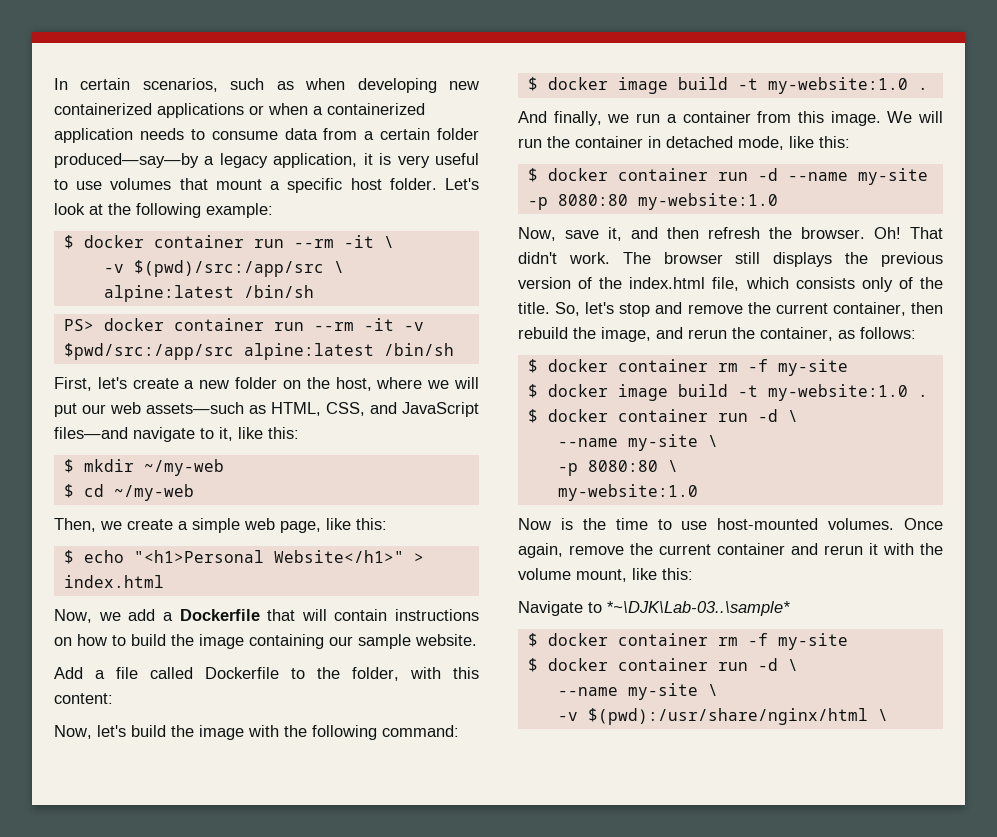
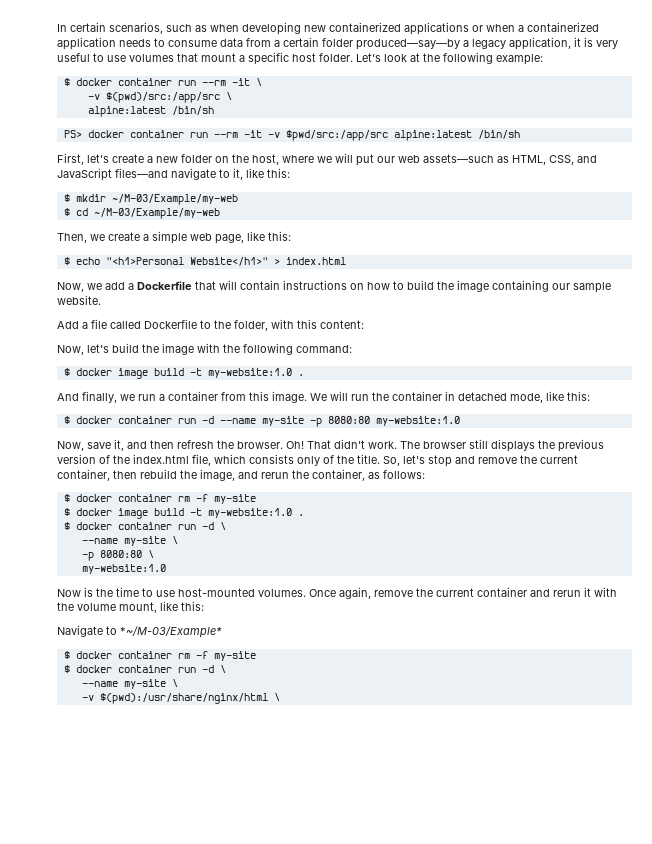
- $ mkdir ~/my-web
+ $ mkdir ~/M-03/Example/my-web
- $ cd ~/my-web
+ $ cd ~/M-03/Example/my-web
- Navigate to *~\DJK\Lab-03..\sample*
+ Navigate to *~/M-03/Example*

